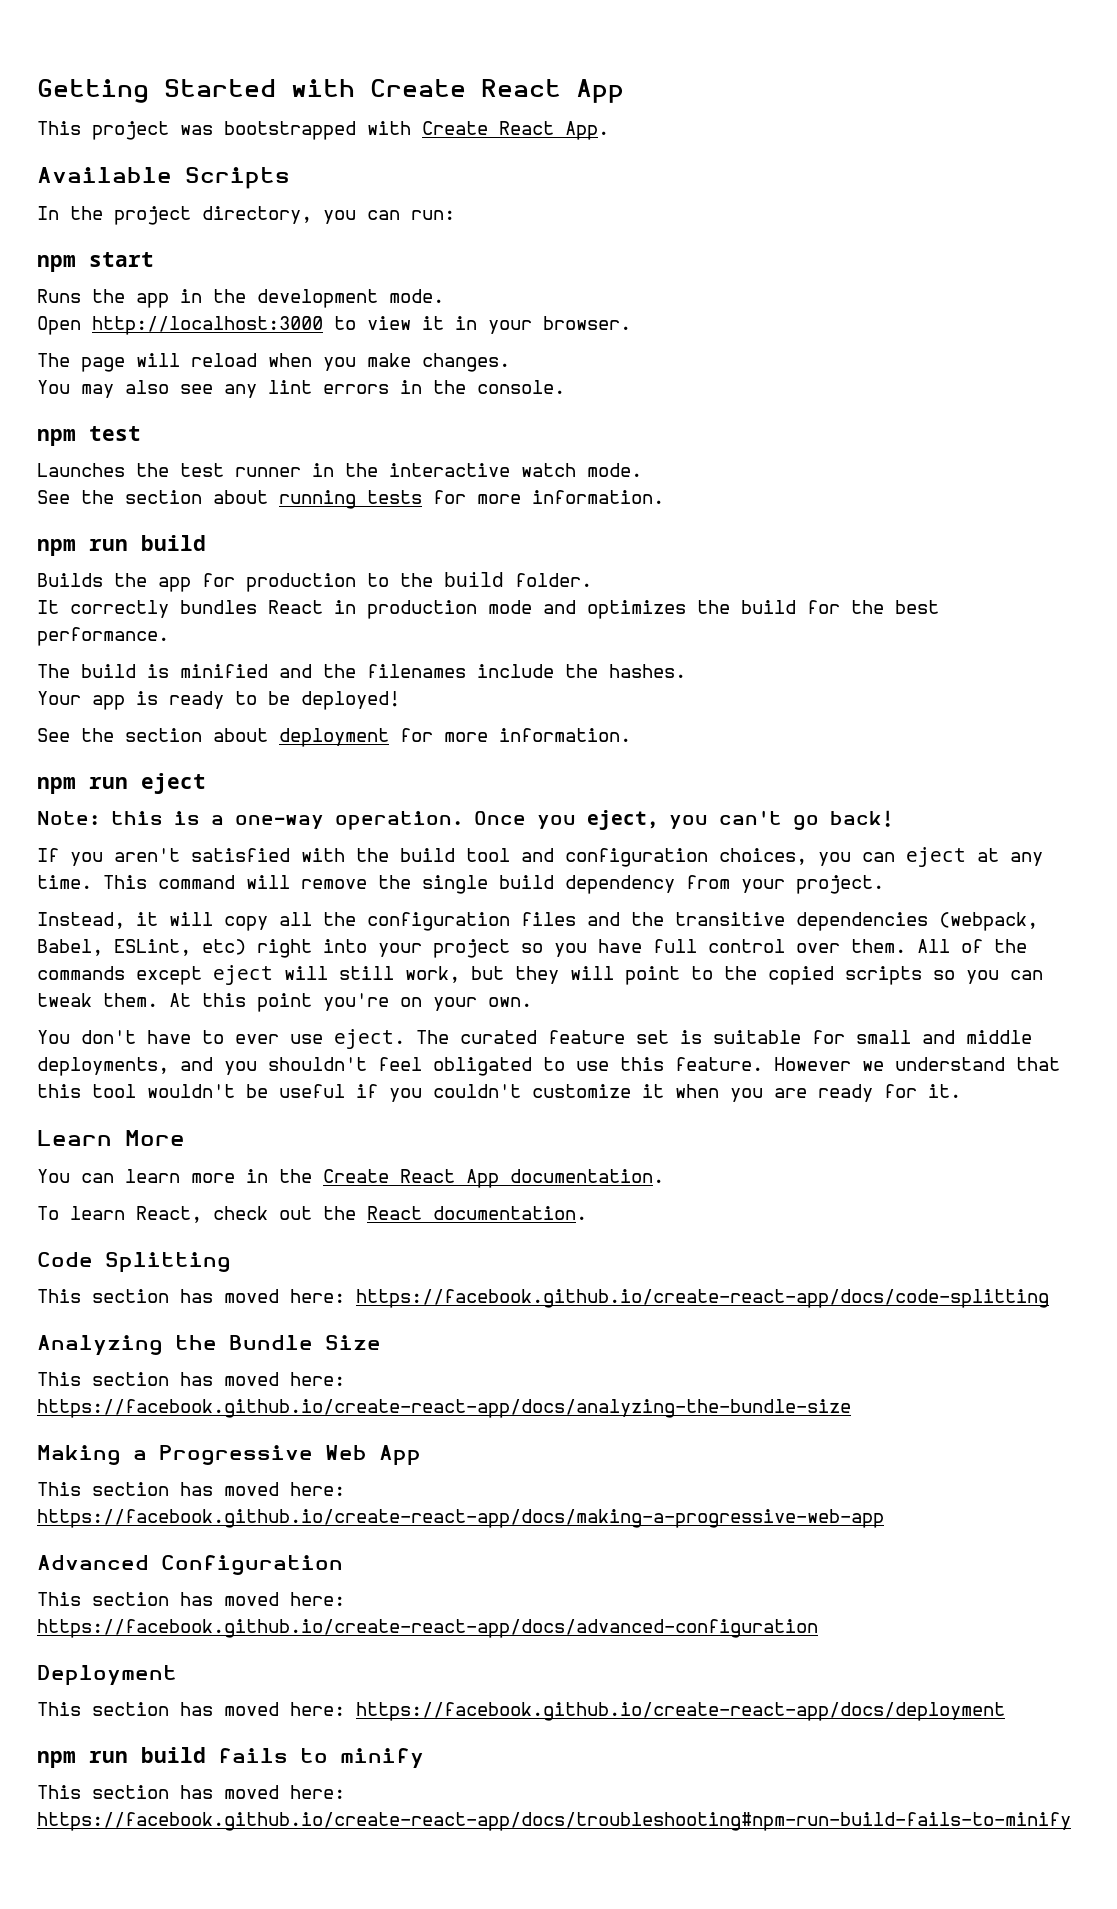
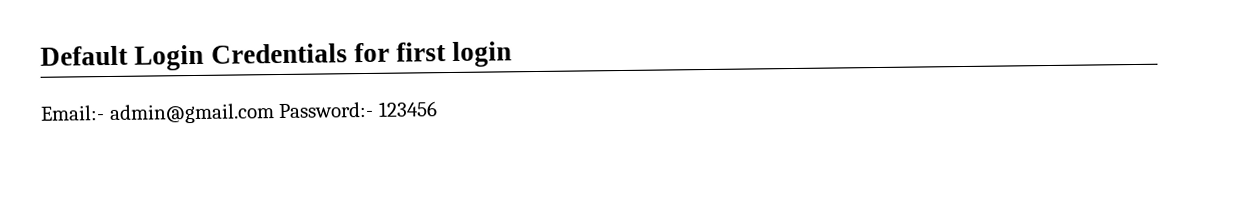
- Getting Started with Create React App
- This project was bootstrapped with Create React App.
- Available Scripts
- In the project directory, you can run:
- npm start
- Runs the app in the development mode.
- Open http://localhost:3000 to view it in your browser.
- The page will reload when you make changes.
- You may also see any lint errors in the console.
- npm test
- Launches the test runner in the interactive watch mode.
- See the section about running tests for more information.
- npm run build
- Builds the app for production to the build folder.
- It correctly bundles React in production mode and optimizes the build for the best performance.
- The build is minified and the filenames include the hashes.
- Your app is ready to be deployed!
- See the section about deployment for more information.
- npm run eject
- Note: this is a one-way operation. Once you eject, you can't go back!
- If you aren't satisfied with the build tool and configuration choices, you can eject at any time. This command will remove the single build dependency from your project.
- Instead, it will copy all the configuration files and the transitive dependencies (webpack, Babel, ESLint, etc) right into your project so you have full control over them. All of the commands except eject will still work, but they will point to the copied scripts so you can tweak them. At this point you're on your own.
- You don't have to ever use eject. The curated feature set is suitable for small and middle deployments, and you shouldn't feel obligated to use this feature. However we understand that this tool wouldn't be useful if you couldn't customize it when you are ready for it.
- Learn More
- You can learn more in the Create React App documentation.
- To learn React, check out the React documentation.
- Code Splitting
- This section has moved here: https://facebook.github.io/create-react-app/docs/code-splitting
- Analyzing the Bundle Size
- This section has moved here: https://facebook.github.io/create-react-app/docs/analyzing-the-bundle-size
- Making a Progressive Web App
- This section has moved here: https://facebook.github.io/create-react-app/docs/making-a-progressive-web-app
- Advanced Configuration
- This section has moved here: https://facebook.github.io/create-react-app/docs/advanced-configuration
- Deployment
- This section has moved here: https://facebook.github.io/create-react-app/docs/deployment
- npm run build fails to minify
- This section has moved here: https://facebook.github.io/create-react-app/docs/troubleshooting#npm-run-build-fails-to-minify
+ Default Login Credentials for first login
+ Email:- admin@gmail.com Password:- 123456

